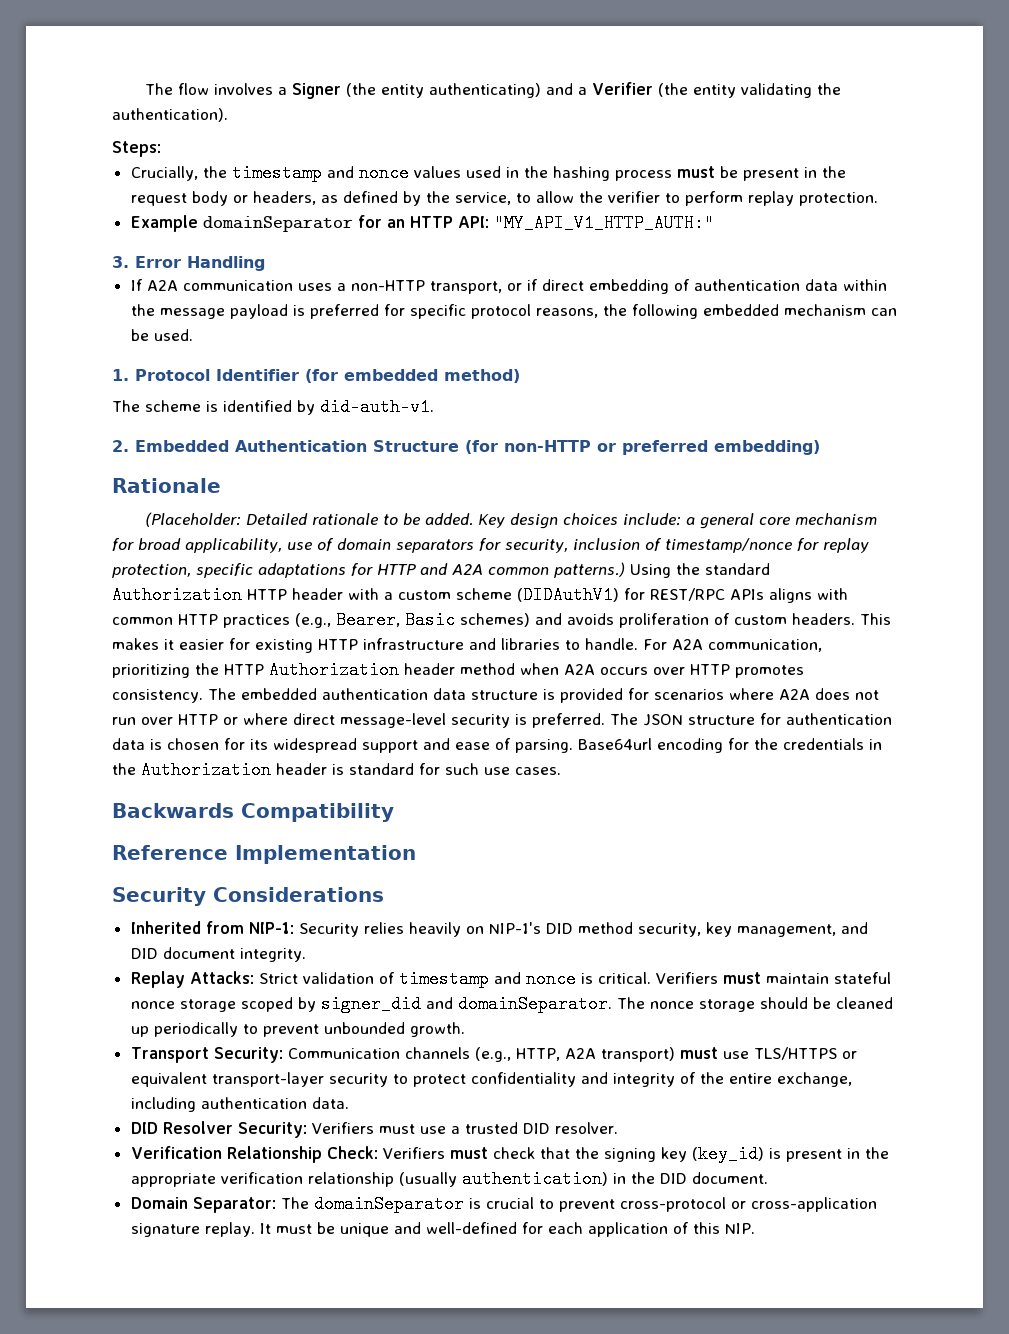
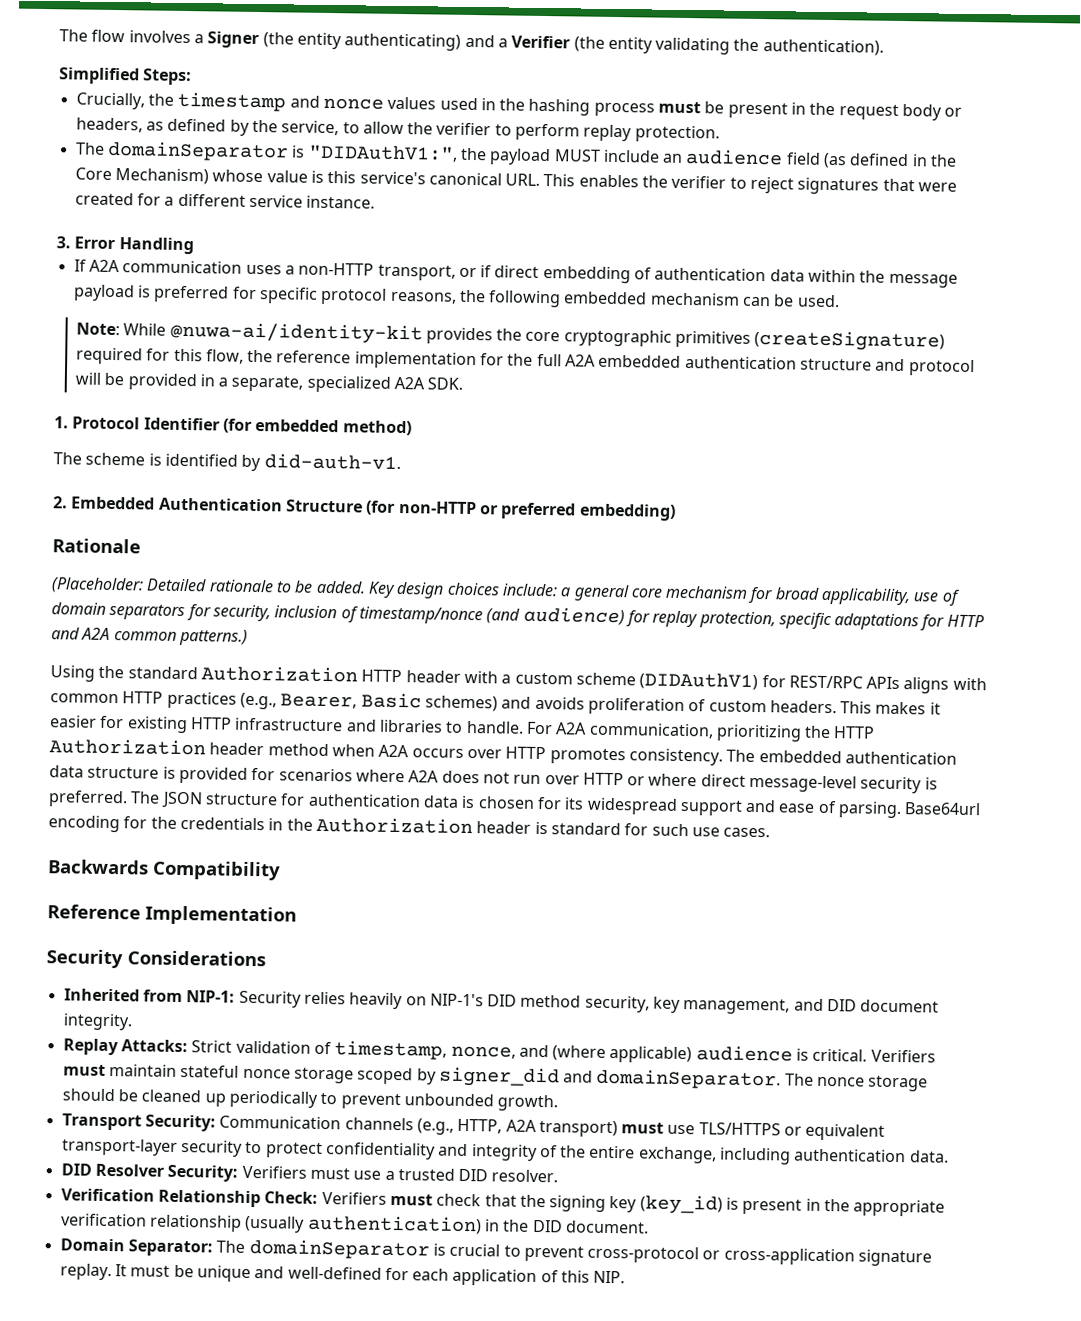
- Steps:
+ Simplified Steps:
- Example domainSeparator for an HTTP API: "MY_API_V1_HTTP_AUTH:"
+ The domainSeparator is "DIDAuthV1:", the payload MUST include an audience field (as defined in the Core Mechanism) whose value is this service's canonical URL. This enables the verifier to reject signatures that were created for a different service instance.
+ Note: While @nuwa-ai/identity-kit provides the core cryptographic primitives (createSignature) required for this flow, the reference implementation for the full A2A embedded authentication structure and protocol will be provided in a separate, specialized A2A SDK.
- Key design choices include: a general core mechanism for broad applicability, use of domain separators for security, inclusion of timestamp/nonce for replay protection, specific adaptations for HTTP and A2A common patterns.) Using the standard Authorization HTTP header with a custom scheme (DIDAuthV1) for REST/RPC APIs aligns with common HTTP practices (e.g., Bearer, Basic schemes) and avoids proliferation of custom headers.
+ Key design choices include: a general core mechanism for broad applicability, use of domain separators for security, inclusion of timestamp/nonce (and audience) for replay protection, specific adaptations for HTTP and A2A common patterns.)
+ Using the standard Authorization HTTP header with a custom scheme (DIDAuthV1) for REST/RPC APIs aligns with common HTTP practices (e.g., Bearer, Basic schemes) and avoids proliferation of custom headers.
- Replay Attacks: Strict validation of timestamp and nonce is critical.
+ Replay Attacks: Strict validation of timestamp, nonce, and (where applicable) audience is critical.

